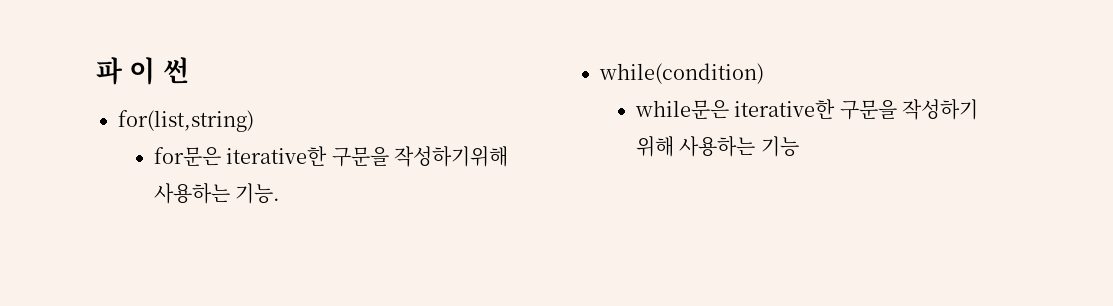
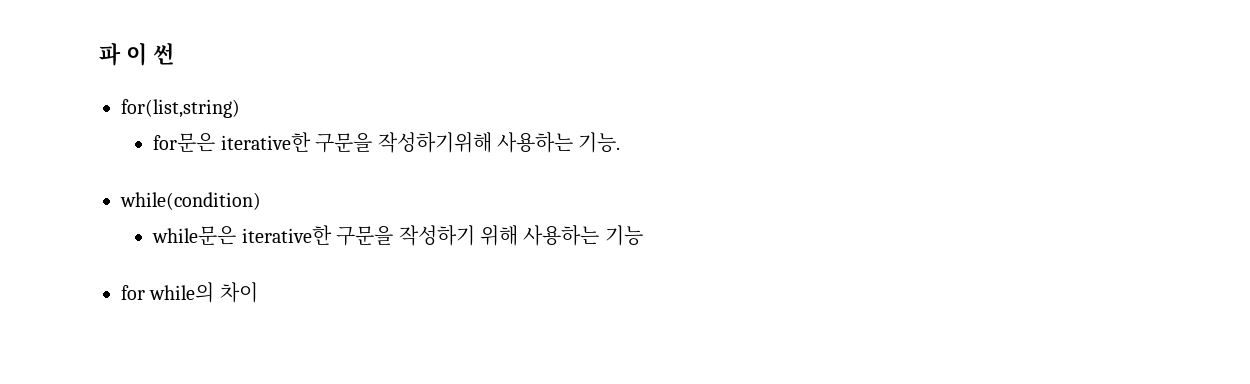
+ for while의 차이

